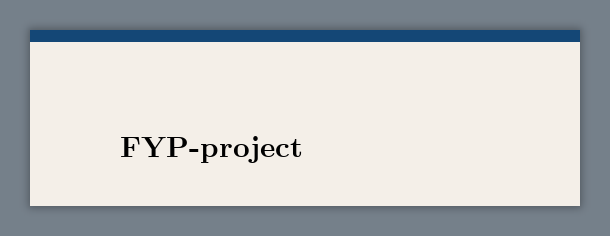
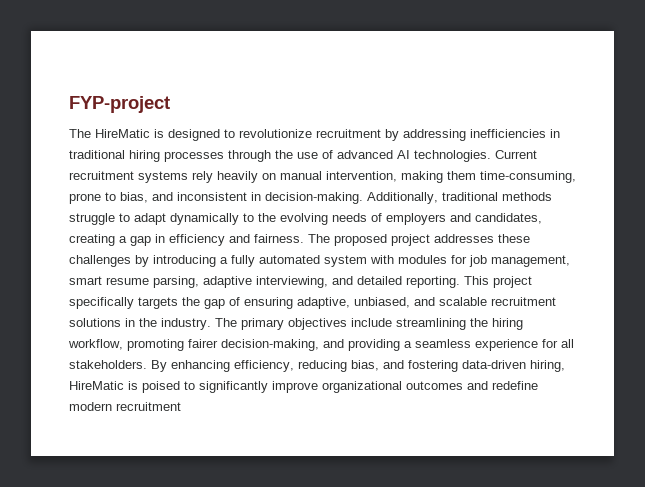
+ The HireMatic is designed to revolutionize recruitment by addressing inefficiencies in traditional hiring processes through the use of advanced AI technologies. Current recruitment systems rely heavily on manual intervention, making them time-consuming, prone to bias, and inconsistent in decision-making. Additionally, traditional methods struggle to adapt dynamically to the evolving needs of employers and candidates, creating a gap in efficiency and fairness. The proposed project addresses these challenges by introducing a fully automated system with modules for job management, smart resume parsing, adaptive interviewing, and detailed reporting. This project specifically targets the gap of ensuring adaptive, unbiased, and scalable recruitment solutions in the industry. The primary objectives include streamlining the hiring workflow, promoting fairer decision-making, and providing a seamless experience for all stakeholders. By enhancing efficiency, reducing bias, and fostering data-driven hiring, HireMatic is poised to significantly improve organizational outcomes and redefine modern recruitment

